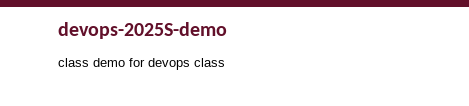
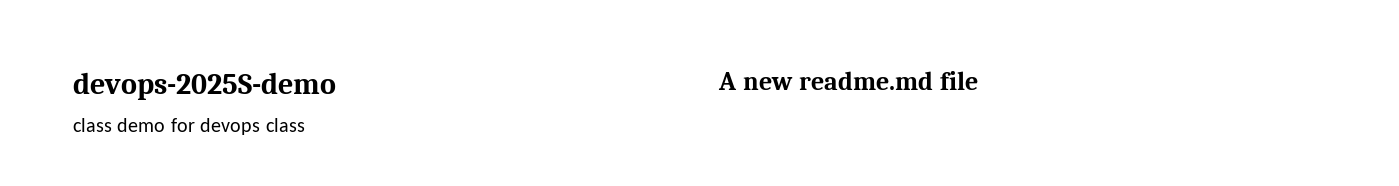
+ A new readme.md file

